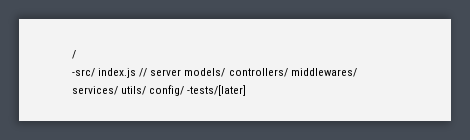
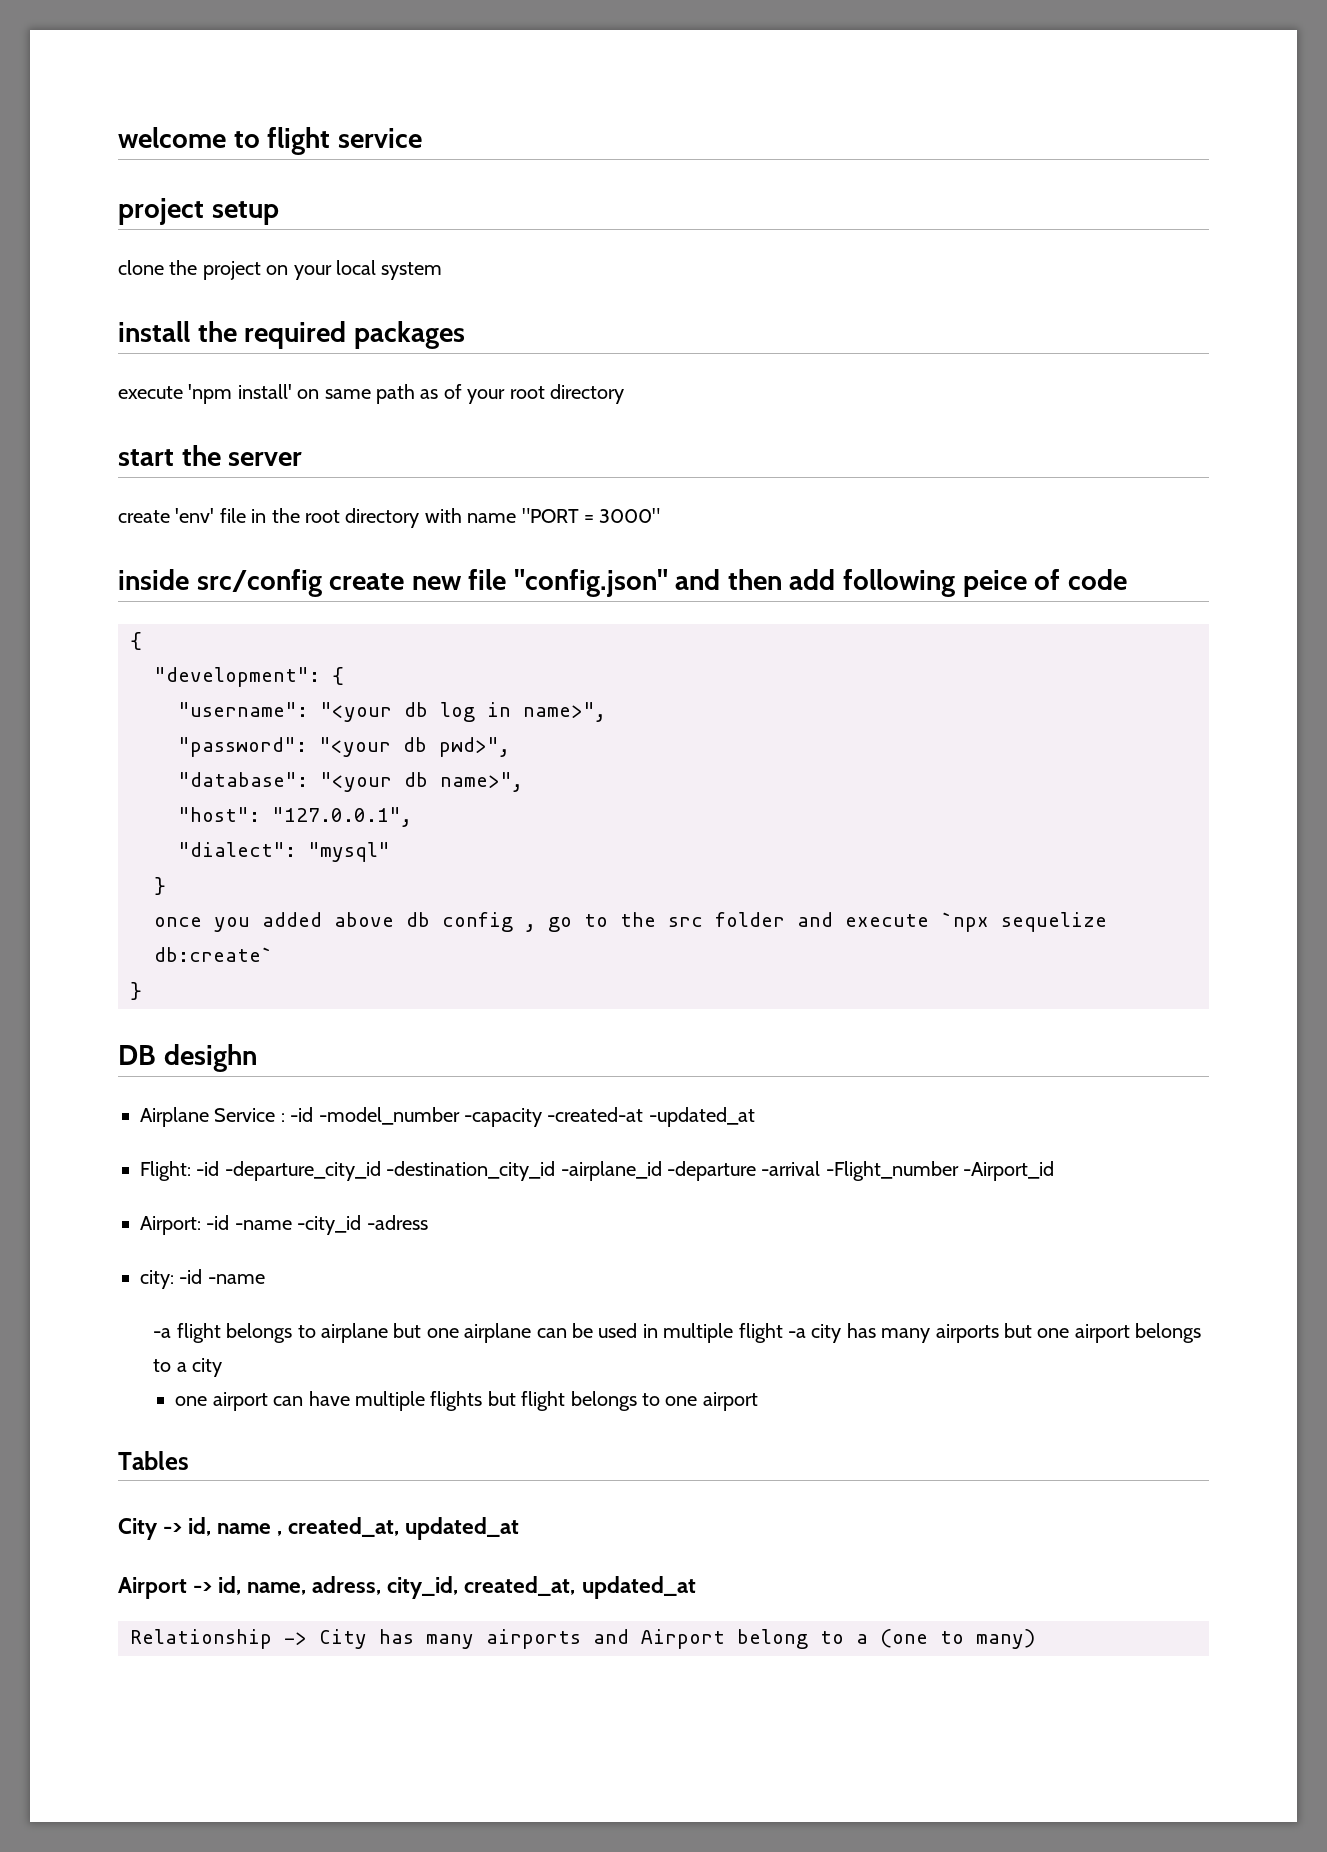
- /
- -src/ index.js // server models/ controllers/ middlewares/ services/ utils/ config/ -tests/[later]
+ welcome to flight service
+ project setup
+ clone the project on your local system
+ install the required packages
+ execute 'npm install' on same path as of your root directory
+ start the server
+ create 'env' file in the root directory with name "PORT = 3000"
+ inside src/config create new file "config.json" and then add following peice of code
+ {
+ "development": {
+ "username": "<your db log in name>",
+ "password": "<your db pwd>",
+ "database": "<your db name>",
+ "host": "127.0.0.1",
+ "dialect": "mysql"
+ }
+ once you added above db config , go to the src folder and execute `npx sequelize db:create`
+ }
+ DB desighn
+ Airplane Service : -id -model_number -capacity -created-at -updated_at
+ Flight: -id -departure_city_id -destination_city_id -airplane_id -departure -arrival -Flight_number -Airport_id
+ Airport: -id -name -city_id -adress
+ city: -id -name
+ -a flight belongs to airplane but one airplane can be used in multiple flight -a city has many airports but one airport belongs to a city
+ one airport can have multiple flights but flight belongs to one airport
+ Tables
+ City -> id, name , created_at, updated_at
+ Airport -> id, name, adress, city_id, created_at, updated_at
+ Relationship -> City has many airports and Airport belong to a (one to many)

